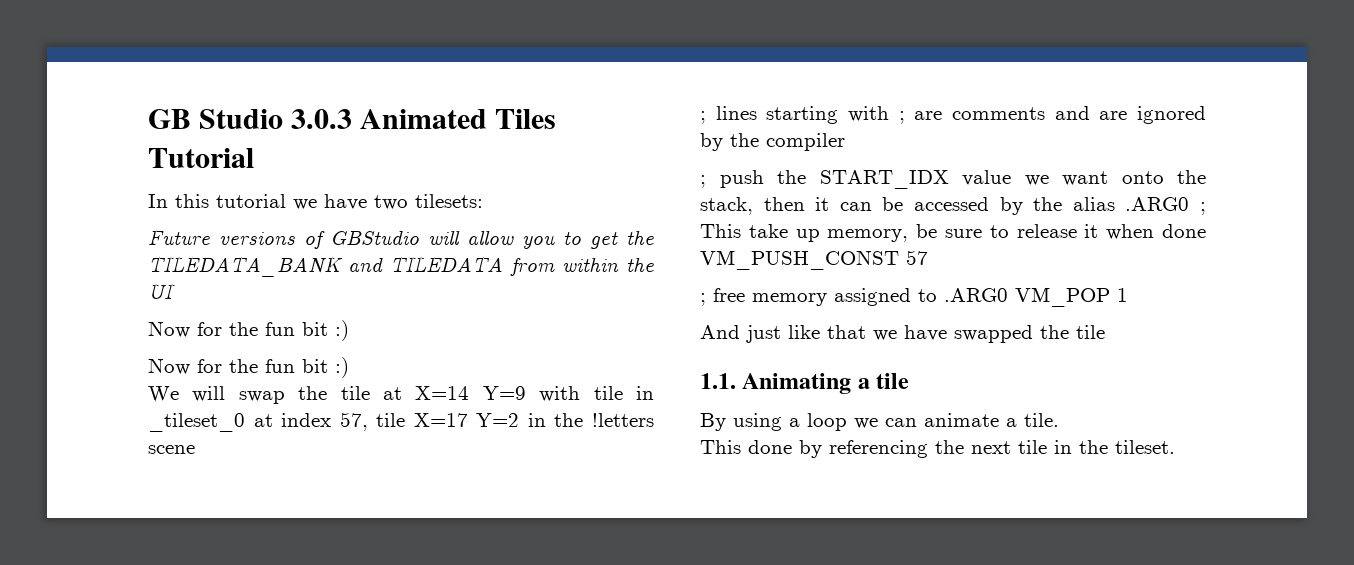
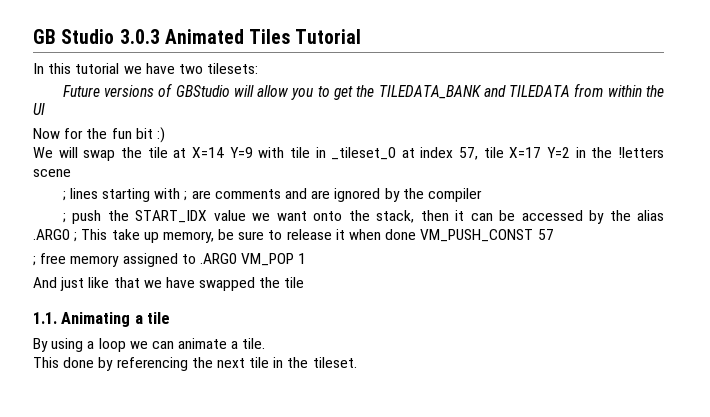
  Future versions of GBStudio will allow you to get the TILEDATA_BANK and TILEDATA from within the UI
- Now for the fun bit :)

